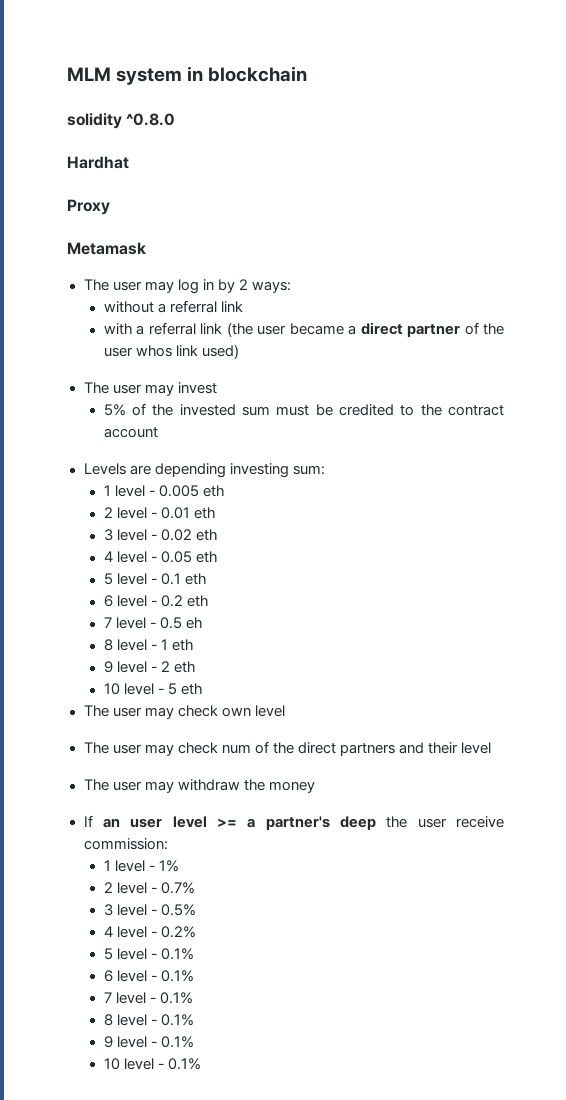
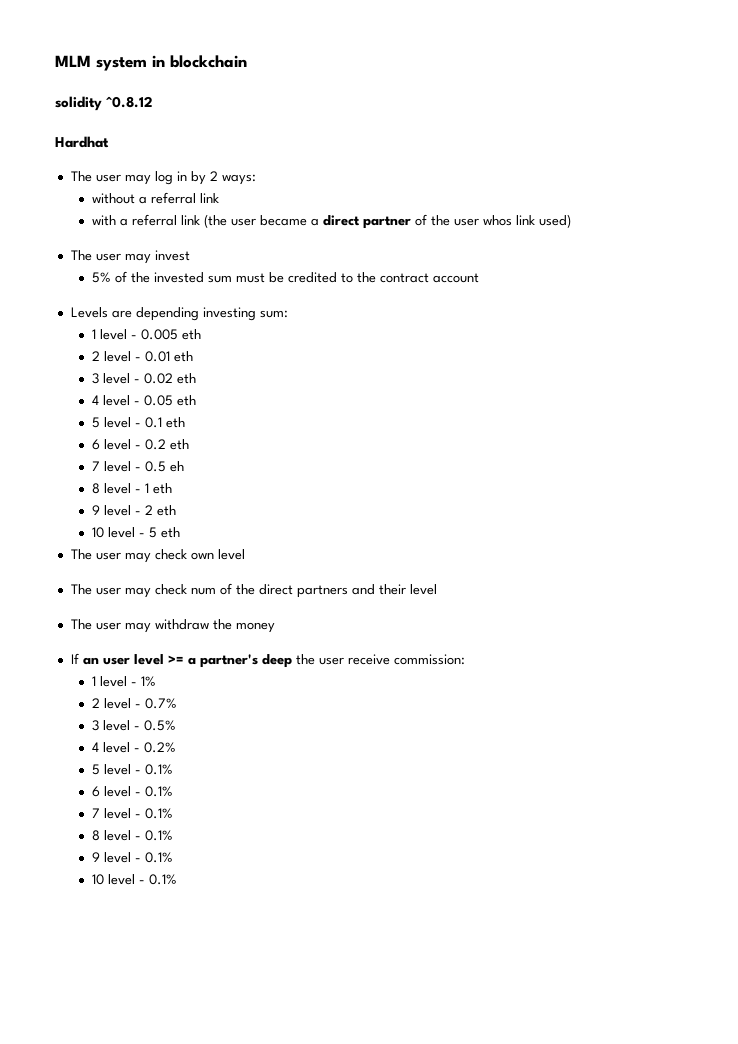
- solidity ^0.8.0
+ solidity ^0.8.12
- Proxy
- Metamask

